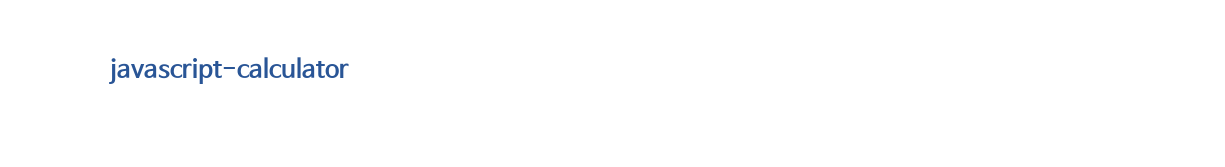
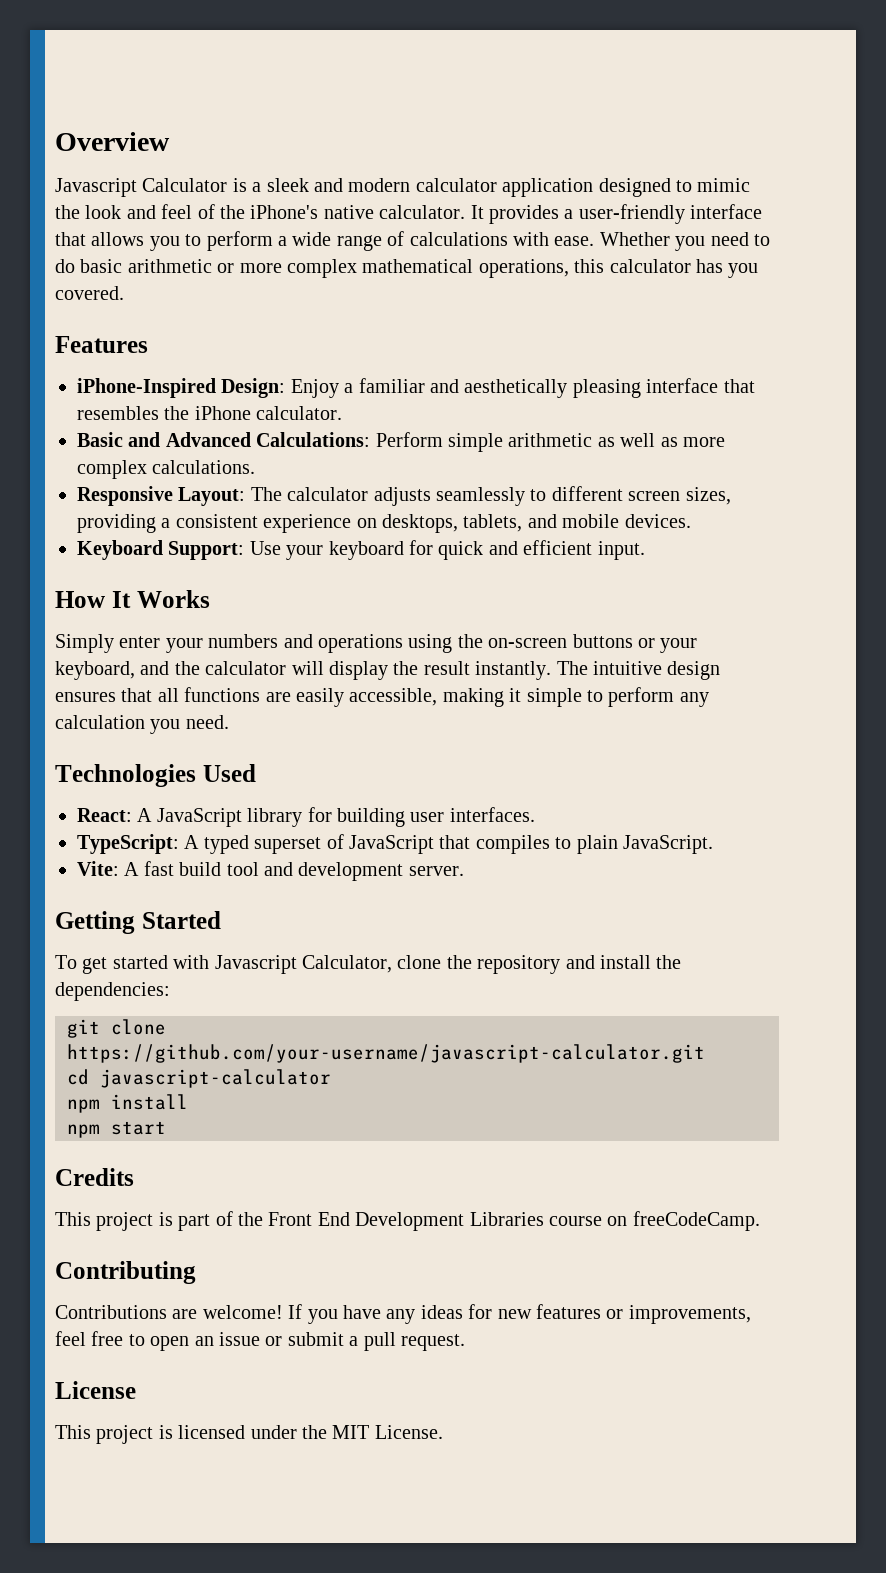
- javascript-calculator
+ Overview
+ Javascript Calculator is a sleek and modern calculator application designed to mimic the look and feel of the iPhone's native calculator. It provides a user-friendly interface that allows you to perform a wide range of calculations with ease. Whether you need to do basic arithmetic or more complex mathematical operations, this calculator has you covered.
+ Features
+ iPhone-Inspired Design: Enjoy a familiar and aesthetically pleasing interface that resembles the iPhone calculator.
+ Basic and Advanced Calculations: Perform simple arithmetic as well as more complex calculations.
+ Responsive Layout: The calculator adjusts seamlessly to different screen sizes, providing a consistent experience on desktops, tablets, and mobile devices.
+ Keyboard Support: Use your keyboard for quick and efficient input.
+ How It Works
+ Simply enter your numbers and operations using the on-screen buttons or your keyboard, and the calculator will display the result instantly. The intuitive design ensures that all functions are easily accessible, making it simple to perform any calculation you need.
+ Technologies Used
+ React: A JavaScript library for building user interfaces.
+ TypeScript: A typed superset of JavaScript that compiles to plain JavaScript.
+ Vite: A fast build tool and development server.
+ Getting Started
+ To get started with Javascript Calculator, clone the repository and install the dependencies:
+ git clone https://github.com/your-username/javascript-calculator.git
+ cd javascript-calculator
+ npm install
+ npm start
+ Credits
+ This project is part of the Front End Development Libraries course on freeCodeCamp.
+ Contributing
+ Contributions are welcome! If you have any ideas for new features or improvements, feel free to open an issue or submit a pull request.
+ License
+ This project is licensed under the MIT License.

